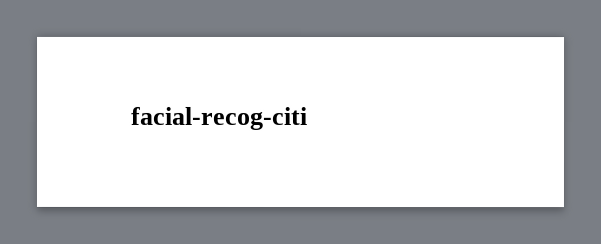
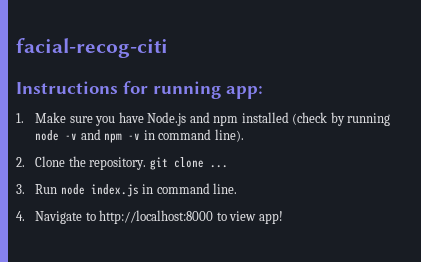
+ Instructions for running app:
+ 1. Make sure you have Node.js and npm installed (check by running node -v and npm -v in command line).
+ 2. Clone the repository. git clone ...
+ 3. Run node index.js in command line.
+ 4. Navigate to http://localhost:8000 to view app!

